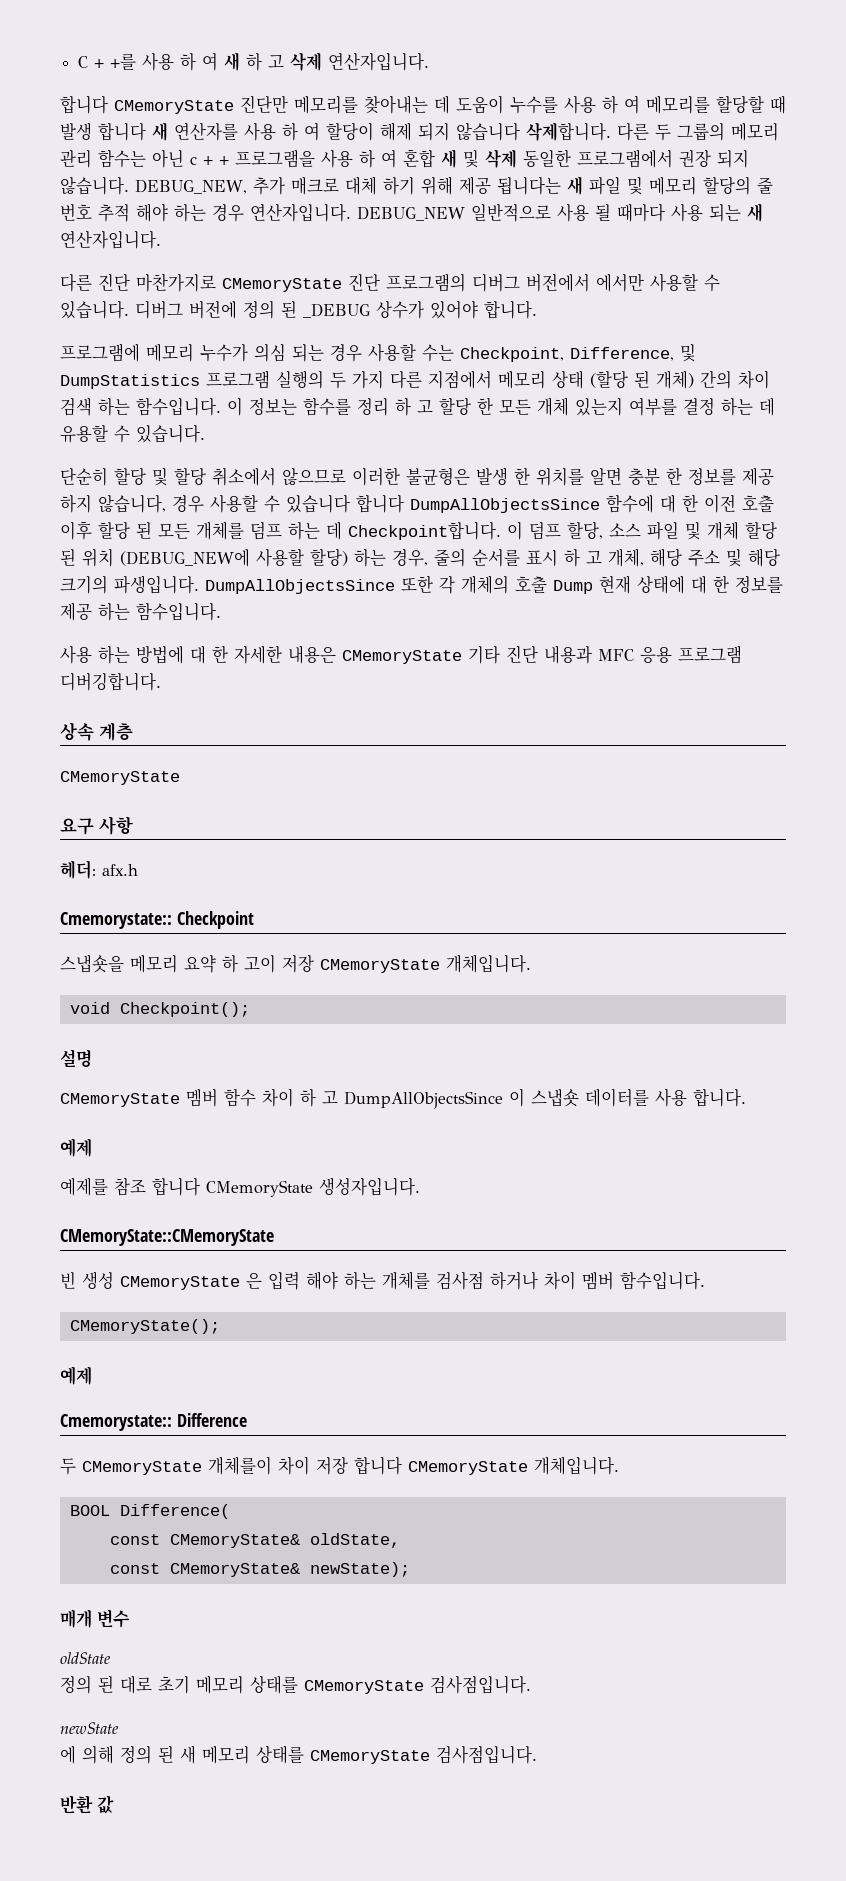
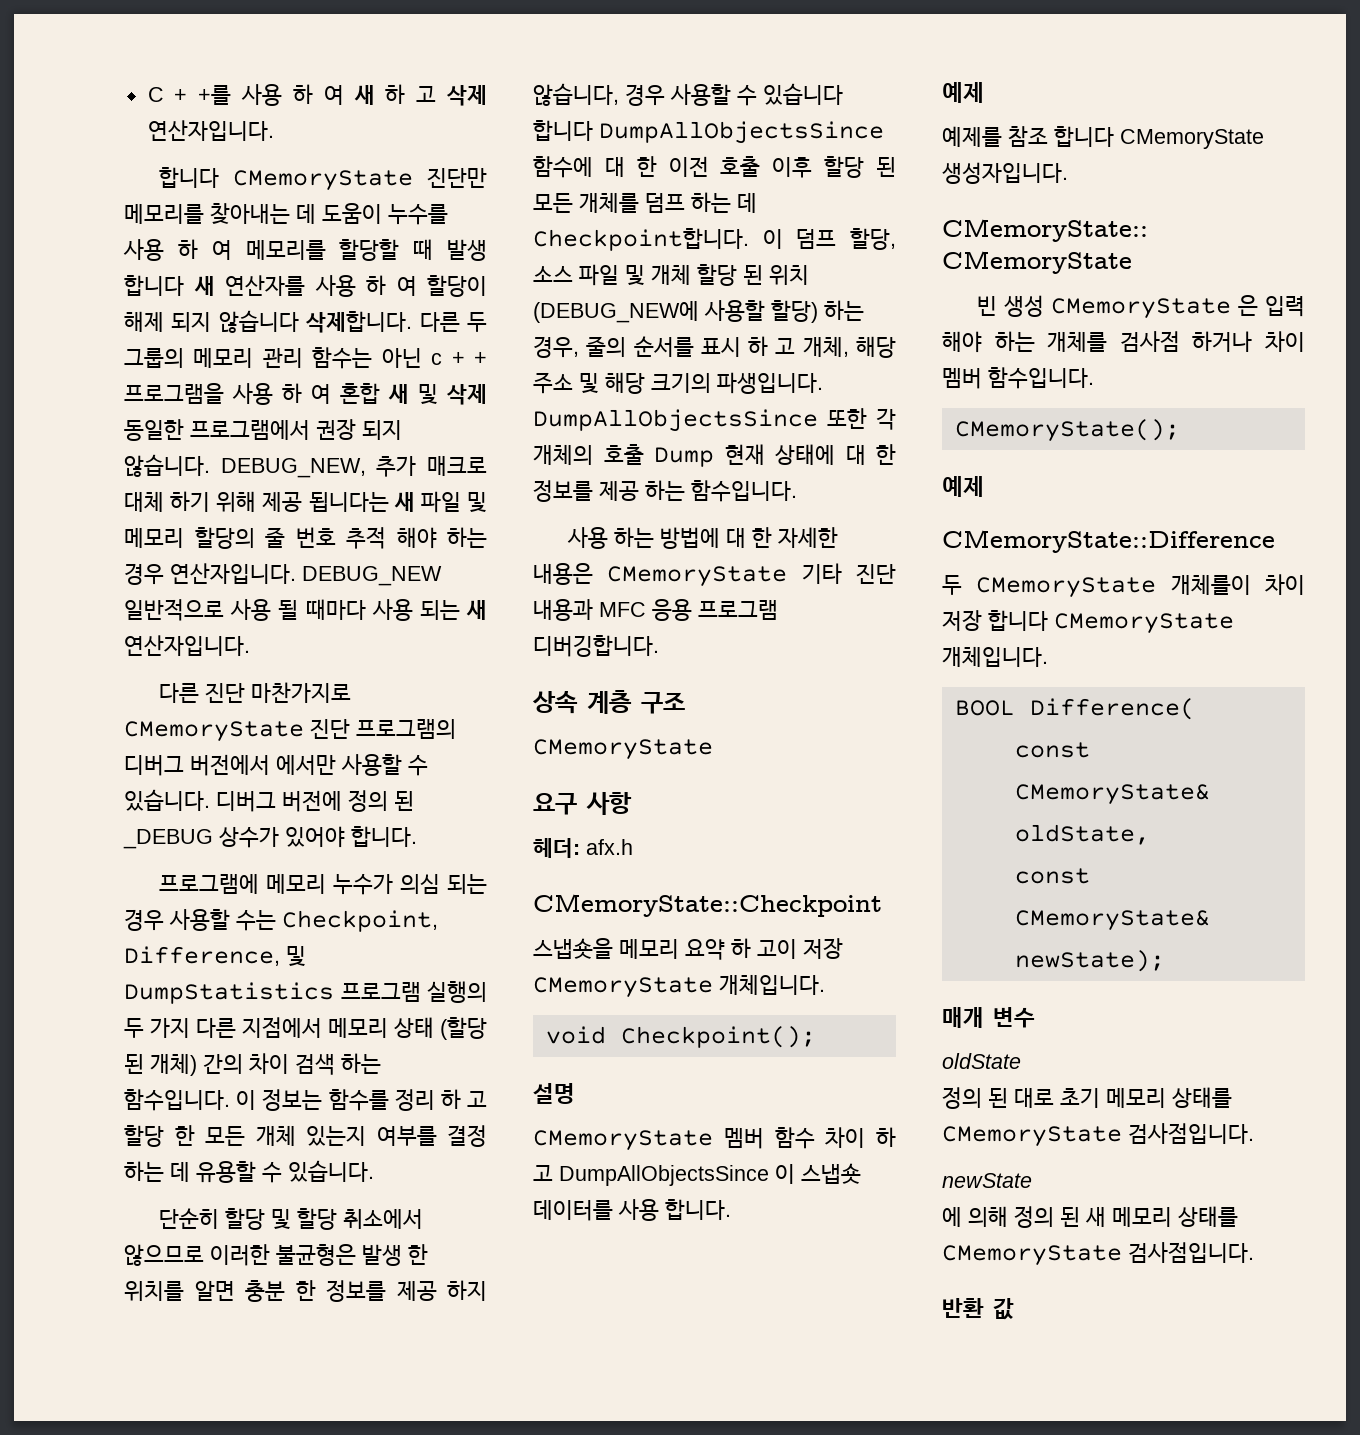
- 상속 계층
+ 상속 계층 구조
- Cmemorystate:: Checkpoint
+ CMemoryState::Checkpoint
- Cmemorystate:: Difference
+ CMemoryState::Difference

